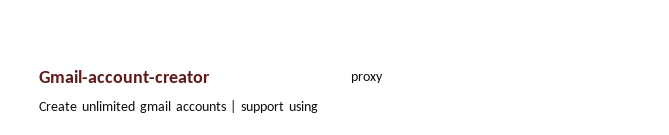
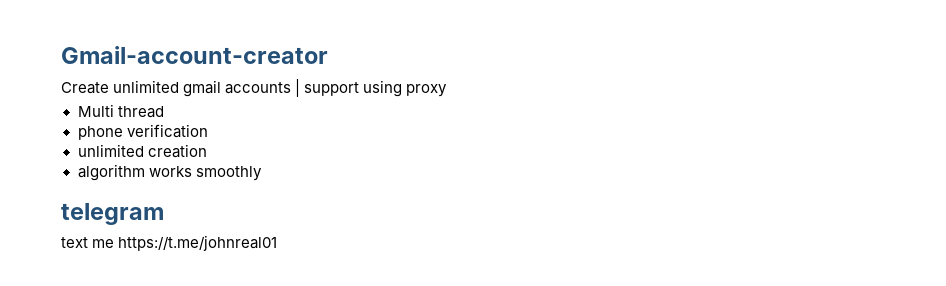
+ Multi thread
+ phone verification
+ unlimited creation
+ algorithm works smoothly
+ telegram
+ text me https://t.me/johnreal01

